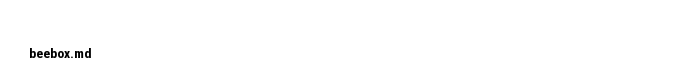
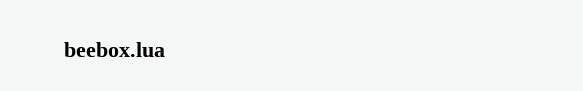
- beebox.md
+ beebox.lua

